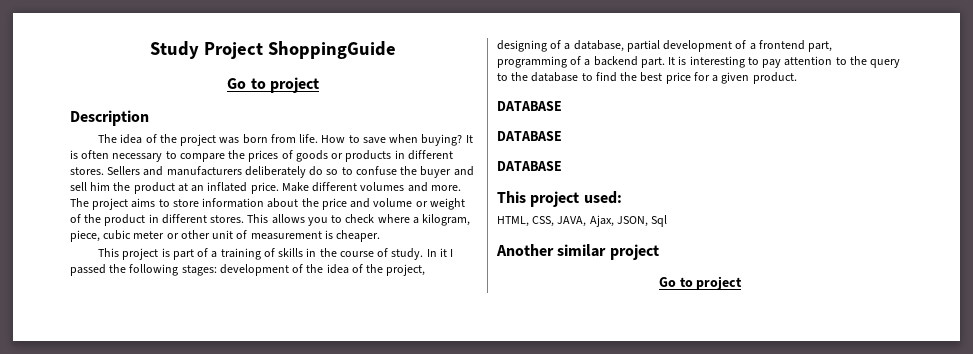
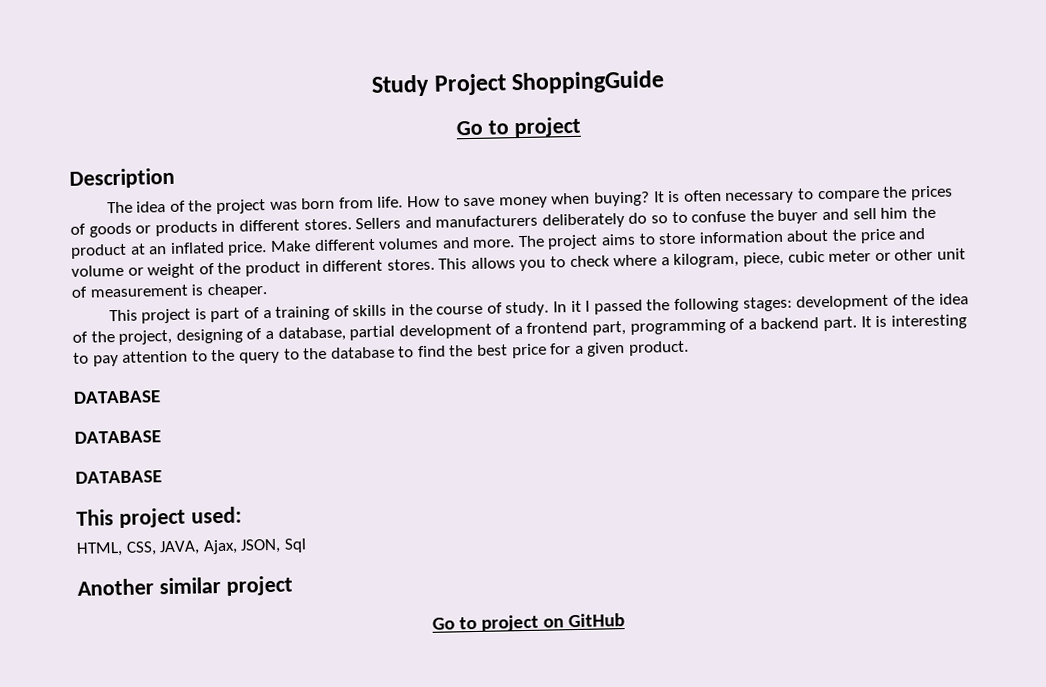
- How to save when buying?
+ How to save money when buying?
  Another similar project
- Go to project
+ Go to project on GitHub

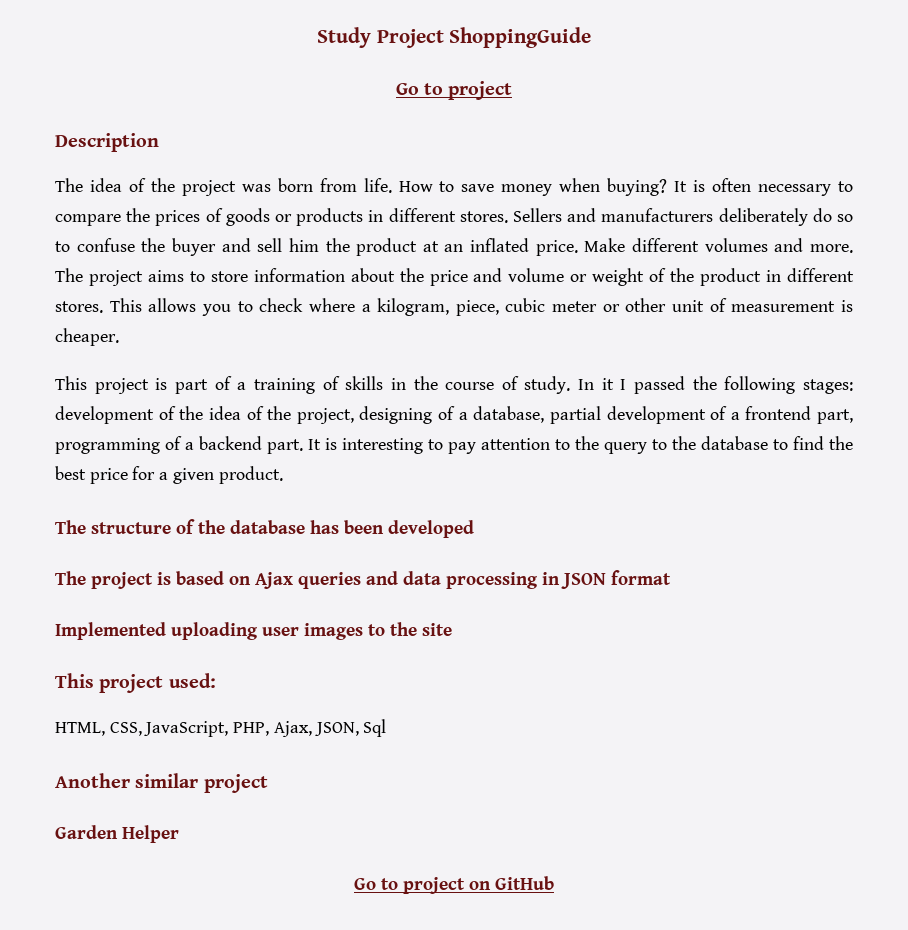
  It is interesting to pay attention to the query to the database to find the best price for a given product.
- DATABASE
- DATABASE
- DATABASE
+ The structure of the database has been developed
+ The project is based on Ajax queries and data processing in JSON format
+ Implemented uploading user images to the site
- HTML, CSS, JAVA, Ajax, JSON, Sql
+ HTML, CSS, JavaScript, PHP, Ajax, JSON, Sql
+ Garden Helper

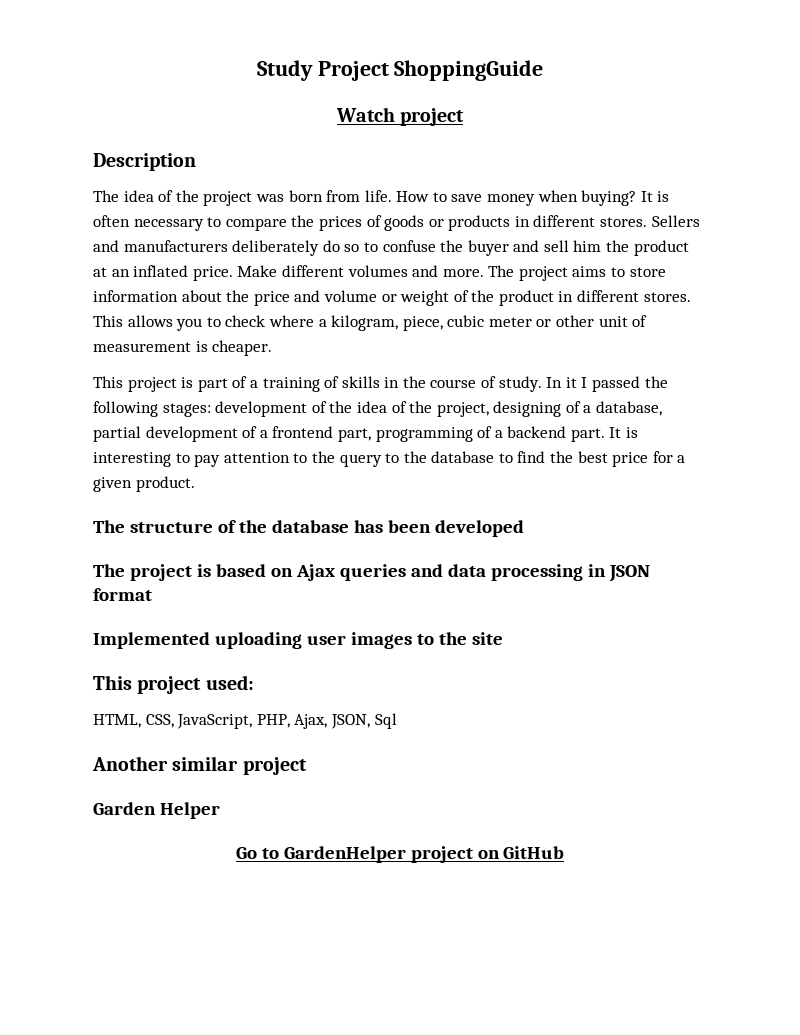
  Study Project ShoppingGuide
- Go to project
+ Watch project
- Go to project on GitHub
+ Go to GardenHelper project on GitHub

